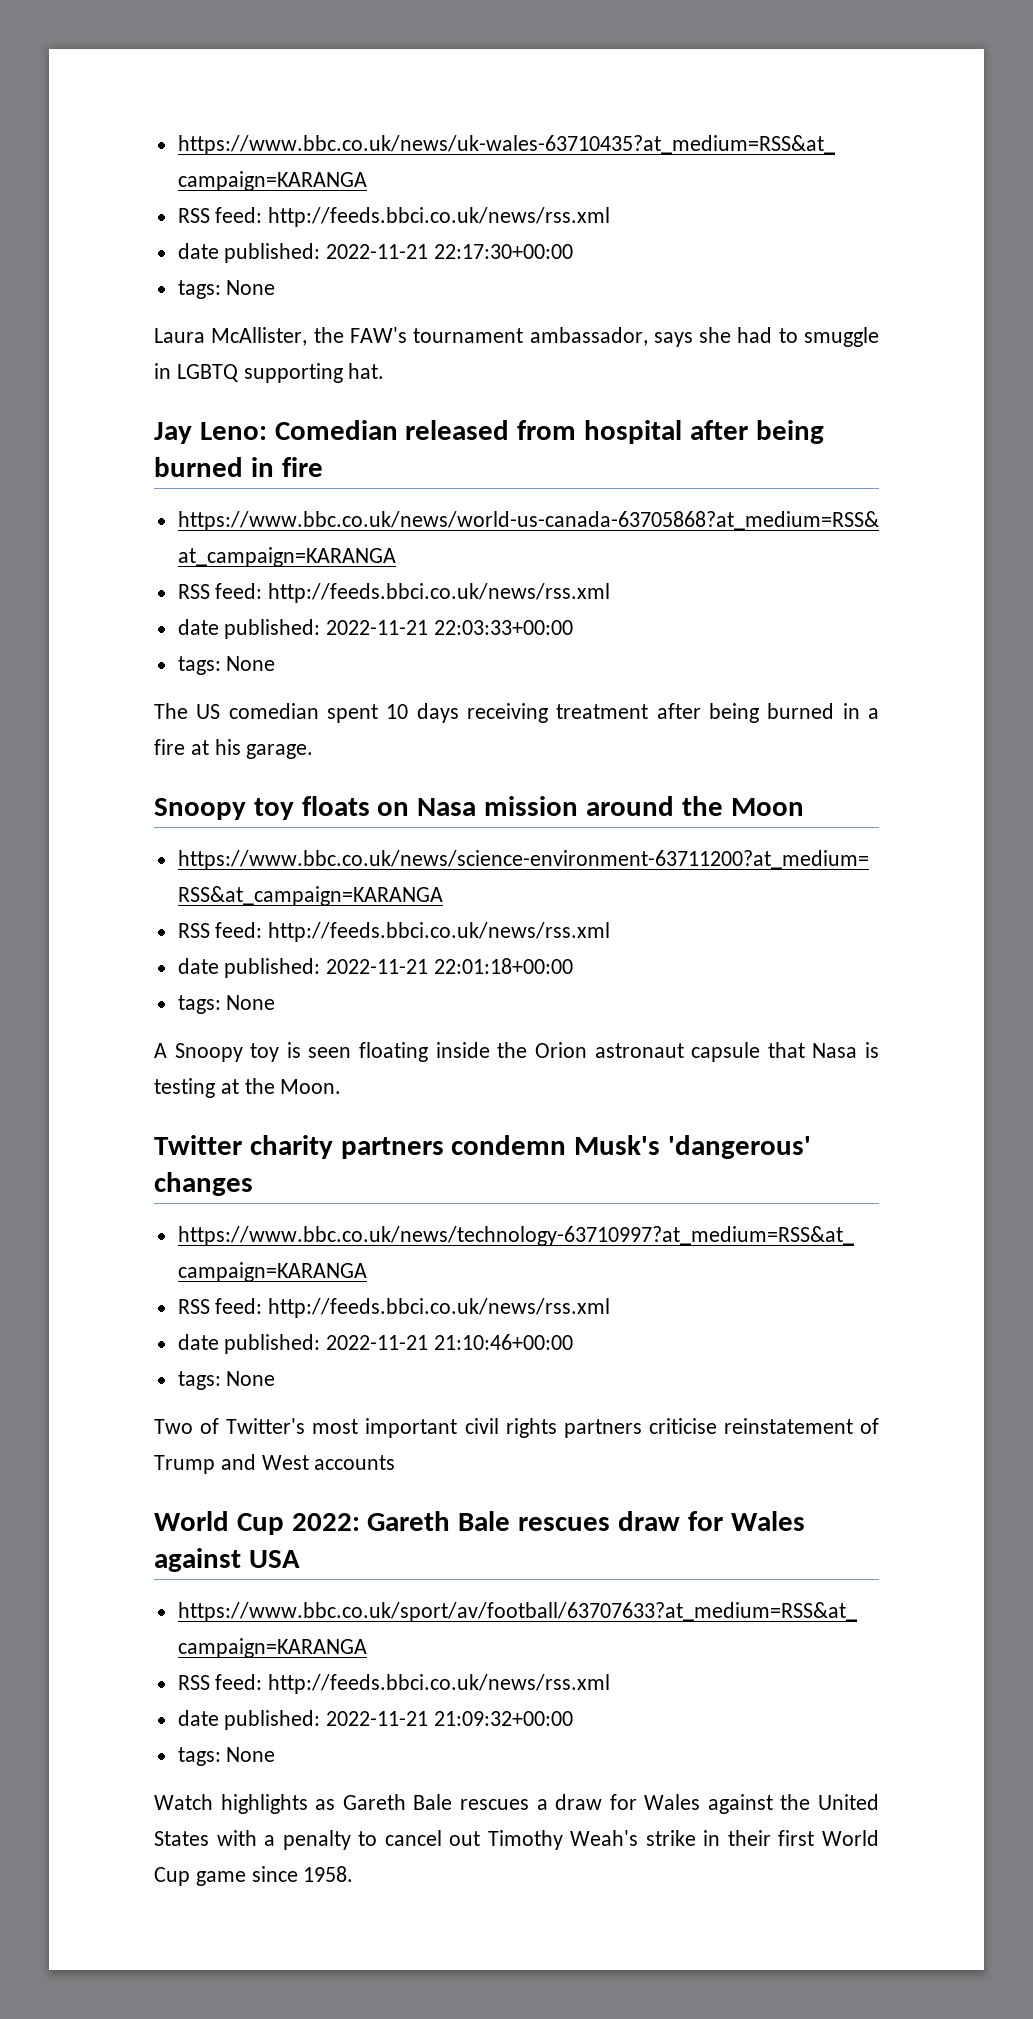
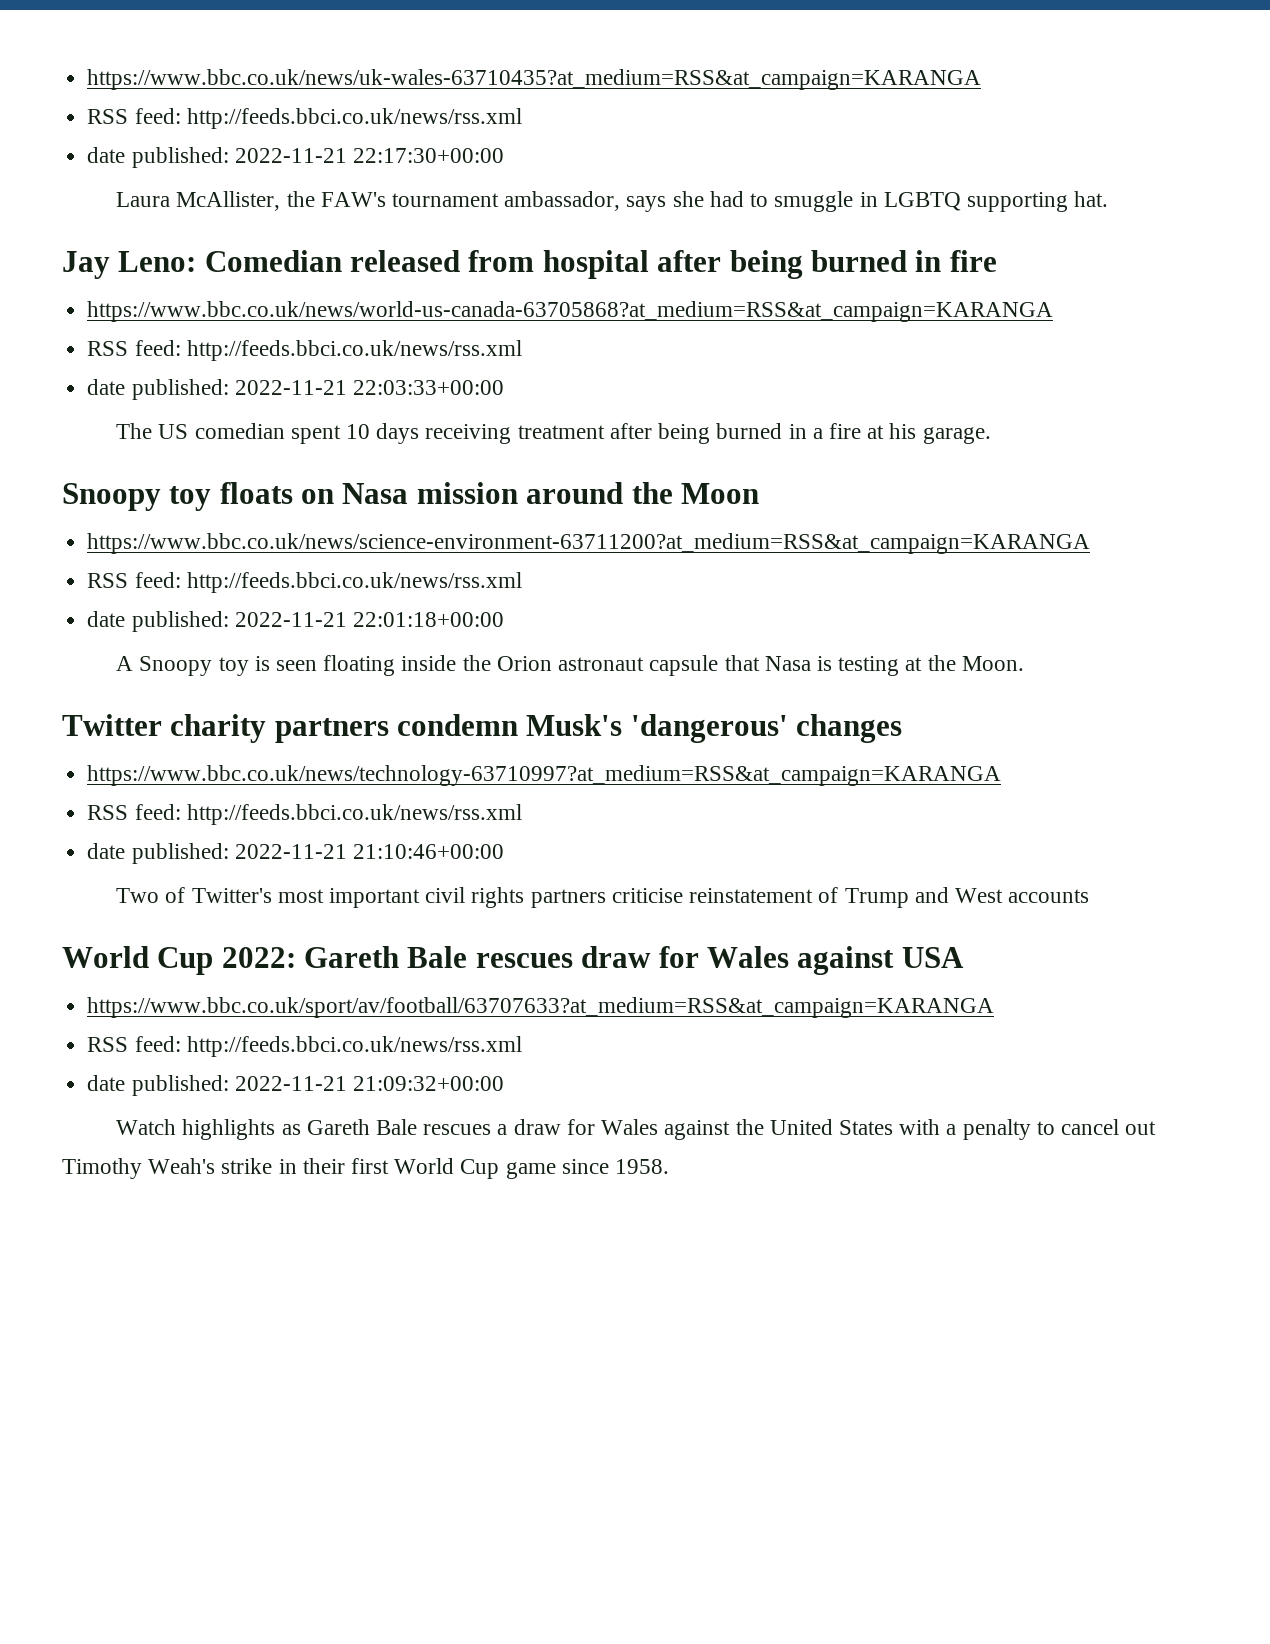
  date published: 2022-11-21 22:17:30+00:00
- tags: None
  date published: 2022-11-21 22:03:33+00:00
- tags: None
  date published: 2022-11-21 22:01:18+00:00
- tags: None
  date published: 2022-11-21 21:10:46+00:00
- tags: None
  date published: 2022-11-21 21:09:32+00:00
- tags: None

